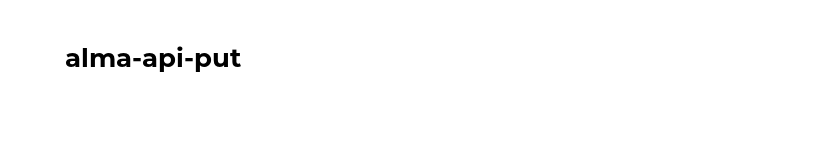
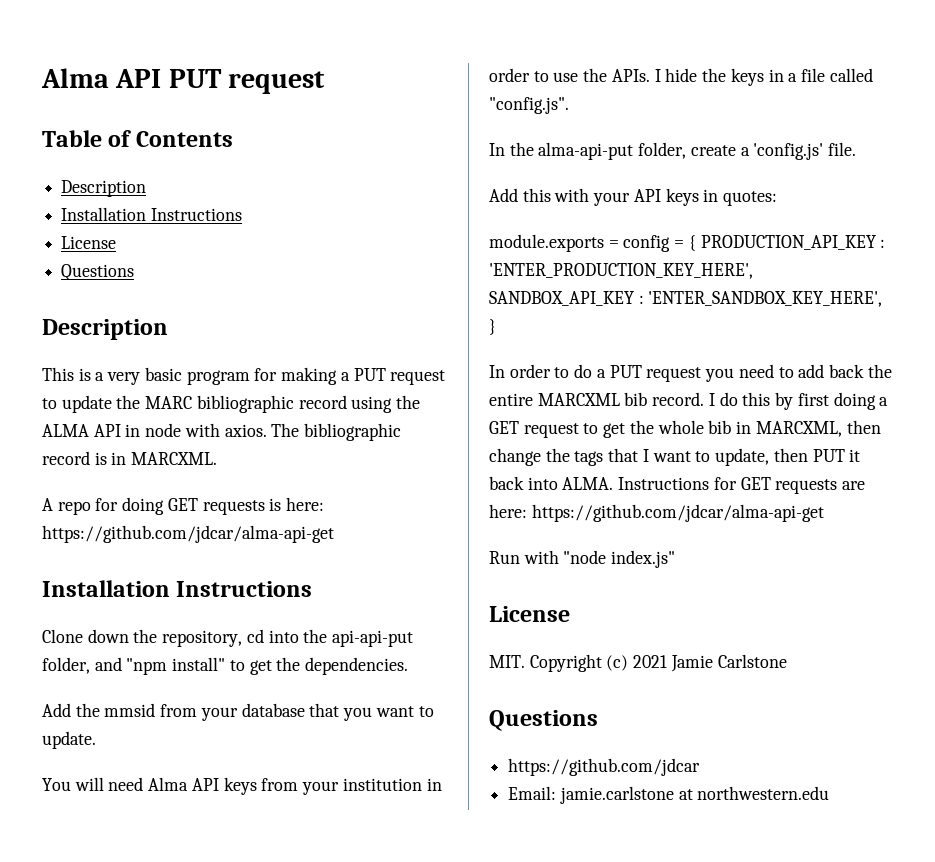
- alma-api-put
+ Alma API PUT request
+ Table of Contents
+ Description
+ Installation Instructions
+ License
+ Questions
+ Description
+ This is a very basic program for making a PUT request to update the MARC bibliographic record using the ALMA API in node with axios. The bibliographic record is in MARCXML.
+ A repo for doing GET requests is here: https://github.com/jdcar/alma-api-get
+ Installation Instructions
+ Clone down the repository, cd into the api-api-put folder, and "npm install" to get the dependencies.
+ Add the mmsid from your database that you want to update.
+ You will need Alma API keys from your institution in order to use the APIs. I hide the keys in a file called "config.js".
+ In the alma-api-put folder, create a 'config.js' file.
+ Add this with your API keys in quotes:
+ module.exports = config = { PRODUCTION_API_KEY : 'ENTER_PRODUCTION_KEY_HERE', SANDBOX_API_KEY : 'ENTER_SANDBOX_KEY_HERE', }
+ In order to do a PUT request you need to add back the entire MARCXML bib record. I do this by first doing a GET request to get the whole bib in MARCXML, then change the tags that I want to update, then PUT it back into ALMA. Instructions for GET requests are here: https://github.com/jdcar/alma-api-get
+ Run with "node index.js"
+ License
+ MIT. Copyright (c) 2021 Jamie Carlstone
+ Questions
+ https://github.com/jdcar
+ Email: jamie.carlstone at northwestern.edu

